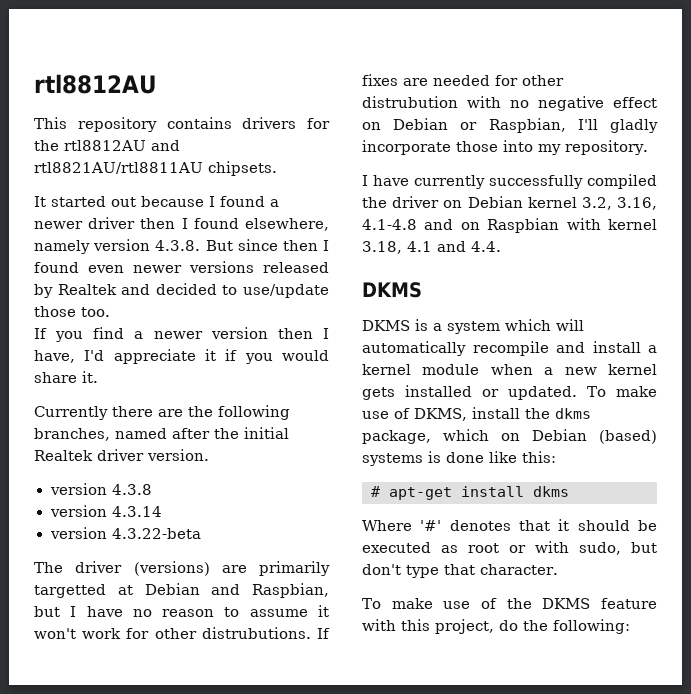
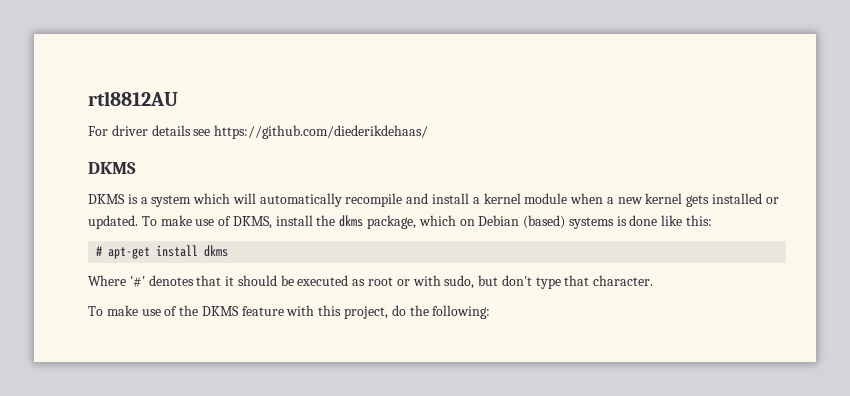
- This repository contains drivers for the rtl8812AU and rtl8821AU/rtl8811AU chipsets.
- It started out because I found a newer driver then I found elsewhere, namely version 4.3.8. But since then I found even newer versions released by Realtek and decided to use/update those too.
- If you find a newer version then I have, I'd appreciate it if you would share it.
- Currently there are the following branches, named after the initial Realtek driver version.
- version 4.3.8
- version 4.3.14
- version 4.3.22-beta
- The driver (versions) are primarily targetted at Debian and Raspbian, but I have no reason to assume it won't work for other distrubutions. If fixes are needed for other distrubution with no negative effect on Debian or Raspbian, I'll gladly incorporate those into my repository.
- I have currently successfully compiled the driver on Debian kernel 3.2, 3.16, 4.1-4.8 and on Raspbian with kernel 3.18, 4.1 and 4.4.
+ For driver details see https://github.com/diederikdehaas/

